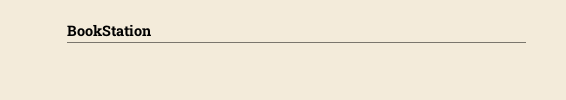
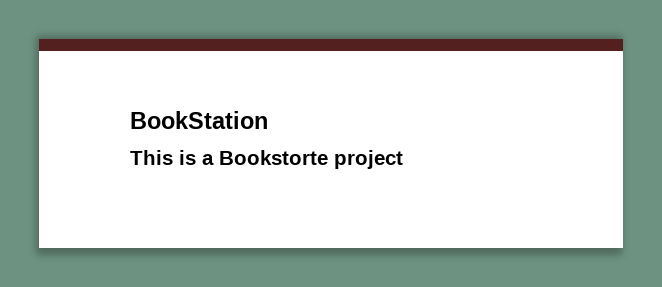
+ This is a Bookstorte project

